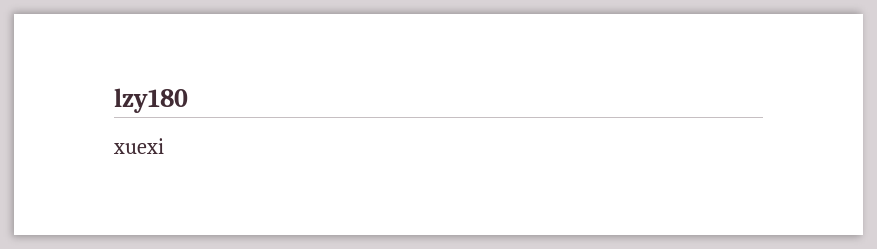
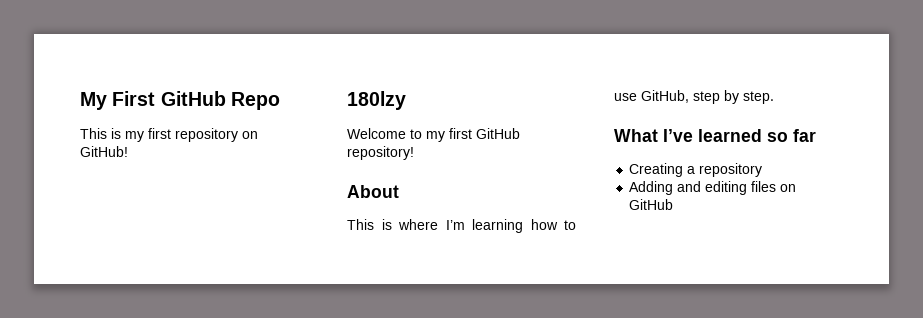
- lzy180
- xuexi
+ My First GitHub Repo
+ This is my first repository on GitHub!
+ 180lzy
+ Welcome to my first GitHub repository!
+ About
+ This is where I’m learning how to use GitHub, step by step.
+ What I’ve learned so far
+ Creating a repository
+ Adding and editing files on GitHub

